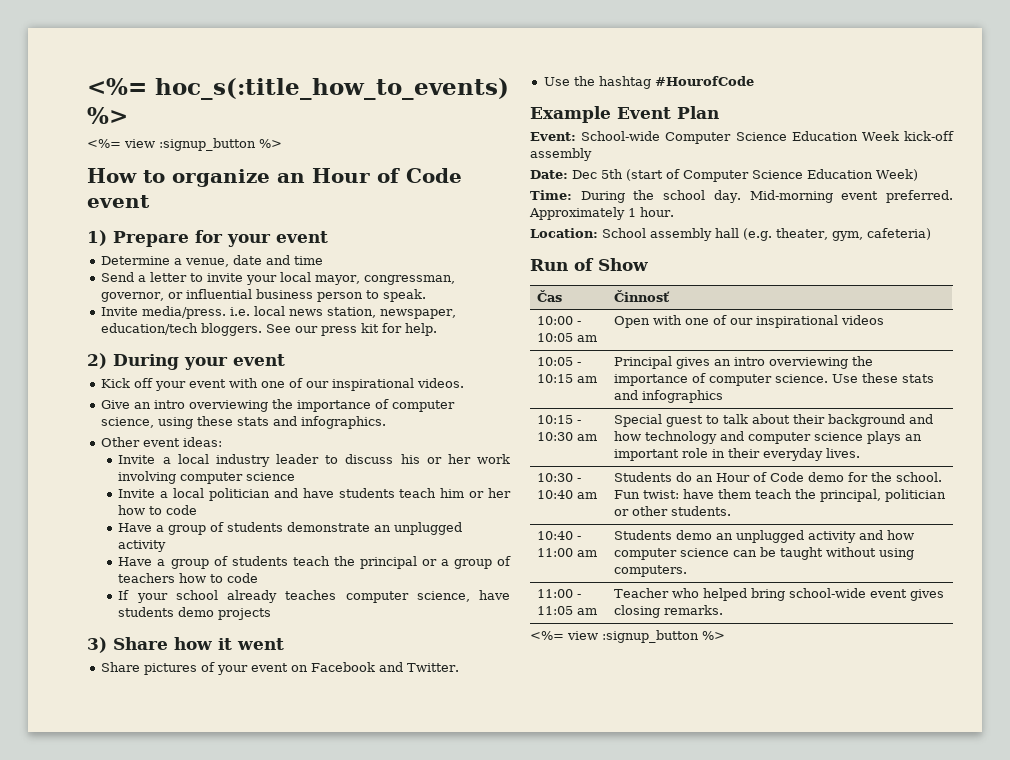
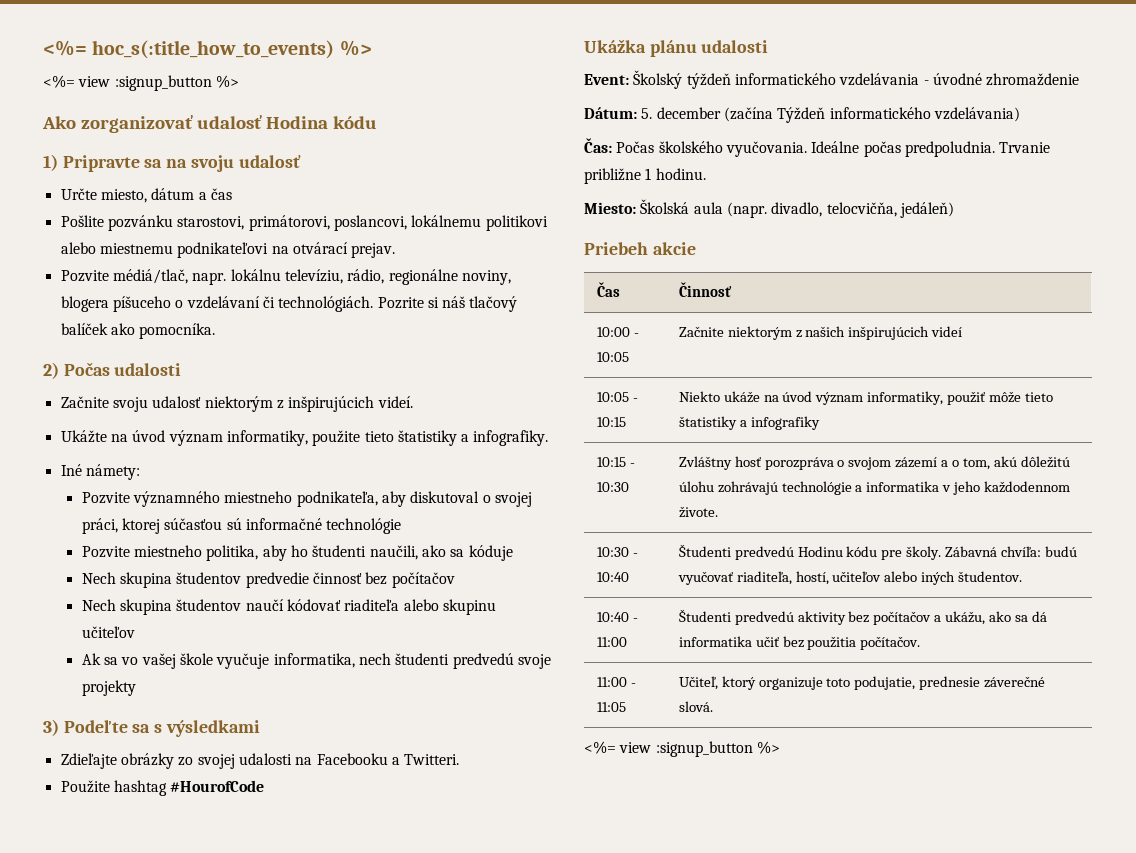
- How to organize an Hour of Code event
- 1) Prepare for your event
- Determine a venue, date and time
- Send a letter to invite your local mayor, congressman, governor, or influential business person to speak.
- Invite media/press. i.e. local news station, newspaper, education/tech bloggers. See our press kit for help.
- 2) During your event
- Kick off your event with one of our inspirational videos.
- Give an intro overviewing the importance of computer science, using these stats and infographics.
- Other event ideas:
- Invite a local industry leader to discuss his or her work involving computer science
- Invite a local politician and have students teach him or her how to code
- Have a group of students demonstrate an unplugged activity
- Have a group of students teach the principal or a group of teachers how to code
- If your school already teaches computer science, have students demo projects
- 3) Share how it went
- Share pictures of your event on Facebook and Twitter.
- Use the hashtag #HourofCode
- Example Event Plan
- Event: School-wide Computer Science Education Week kick-off assembly
- Date: Dec 5th (start of Computer Science Education Week)
- Time: During the school day. Mid-morning event preferred. Approximately 1 hour.
- Location: School assembly hall (e.g. theater, gym, cafeteria)
- Run of Show
+ Ako zorganizovať udalosť Hodina kódu
+ 1) Pripravte sa na svoju udalosť
+ Určte miesto, dátum a čas
+ Pošlite pozvánku starostovi, primátorovi, poslancovi, lokálnemu politikovi alebo miestnemu podnikateľovi na otvárací prejav.
+ Pozvite médiá/tlač, napr. lokálnu televíziu, rádio, regionálne noviny, blogera píšuceho o vzdelávaní či technológiách. Pozrite si náš tlačový balíček ako pomocníka.
+ 2) Počas udalosti
+ Začnite svoju udalosť niektorým z inšpirujúcich videí.
+ Ukážte na úvod význam informatiky, použite tieto štatistiky a infografiky.
+ Iné námety:
+ Pozvite významného miestneho podnikateľa, aby diskutoval o svojej práci, ktorej súčasťou sú informačné technológie
+ Pozvite miestneho politika, aby ho študenti naučili, ako sa kóduje
+ Nech skupina študentov predvedie činnosť bez počítačov
+ Nech skupina študentov naučí kódovať riaditeľa alebo skupinu učiteľov
+ Ak sa vo vašej škole vyučuje informatika, nech študenti predvedú svoje projekty
+ 3) Podeľte sa s výsledkami
+ Zdieľajte obrázky zo svojej udalosti na Facebooku a Twitteri.
+ Použite hashtag #HourofCode
+ Ukážka plánu udalosti
+ Event: Školský týždeň informatického vzdelávania - úvodné zhromaždenie
+ Dátum: 5. december (začína Týždeň informatického vzdelávania)
+ Čas: Počas školského vyučovania. Ideálne počas predpoludnia. Trvanie približne 1 hodinu.
+ Miesto: Školská aula (napr. divadlo, telocvičňa, jedáleň)
+ Priebeh akcie
- 10:00 - 10:05 am | Open with one of our inspirational videos
- 10:05 - 10:15 am | Principal gives an intro overviewing the importance of computer science. Use these stats and infographics
- 10:15 - 10:30 am | Special guest to talk about their background and how technology and computer science plays an important role in their everyday lives.
- 10:30 - 10:40 am | Students do an Hour of Code demo for the school. Fun twist: have them teach the principal, politician or other students.
- 10:40 - 11:00 am | Students demo an unplugged activity and how computer science can be taught without using computers.
- 11:00 - 11:05 am | Teacher who helped bring school-wide event gives closing remarks.
+ 10:00 - 10:05 | Začnite niektorým z našich inšpirujúcich videí
+ 10:05 - 10:15 | Niekto ukáže na úvod význam informatiky, použiť môže tieto štatistiky a infografiky
+ 10:15 - 10:30 | Zvláštny hosť porozpráva o svojom zázemí a o tom, akú dôležitú úlohu zohrávajú technológie a informatika v jeho každodennom živote.
+ 10:30 - 10:40 | Študenti predvedú Hodinu kódu pre školy. Zábavná chvíľa: budú vyučovať riaditeľa, hostí, učiteľov alebo iných študentov.
+ 10:40 - 11:00 | Študenti predvedú aktivity bez počítačov a ukážu, ako sa dá informatika učiť bez použitia počítačov.
+ 11:00 - 11:05 | Učiteľ, ktorý organizuje toto podujatie, prednesie záverečné slová.

